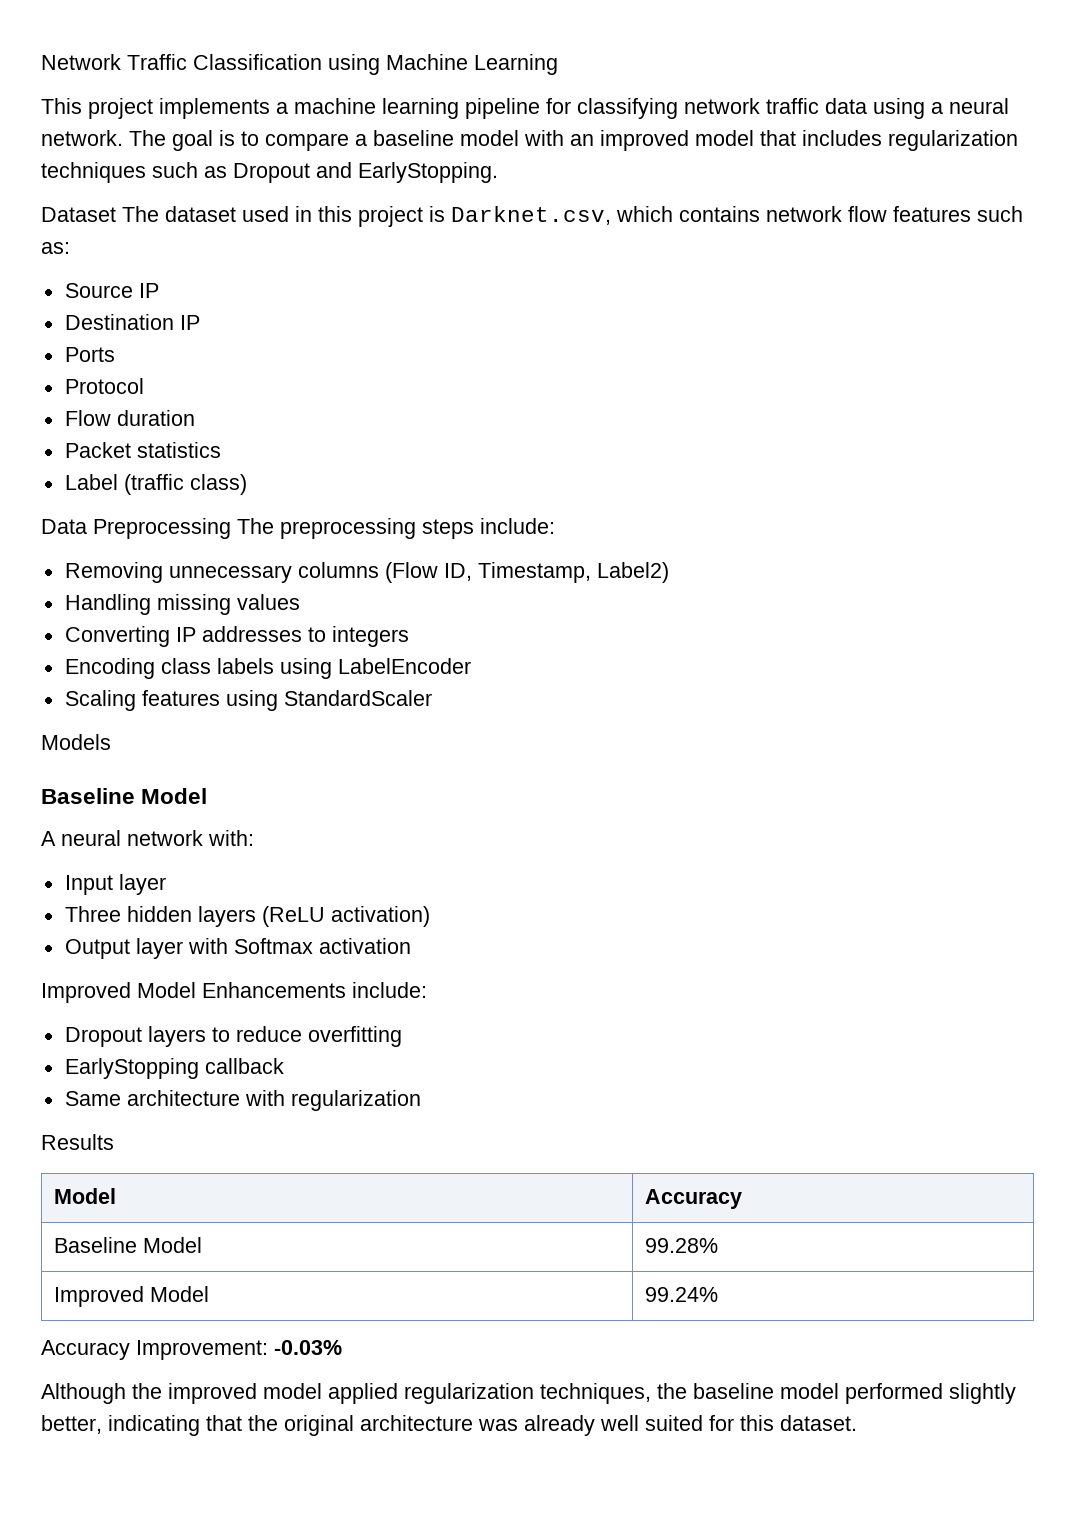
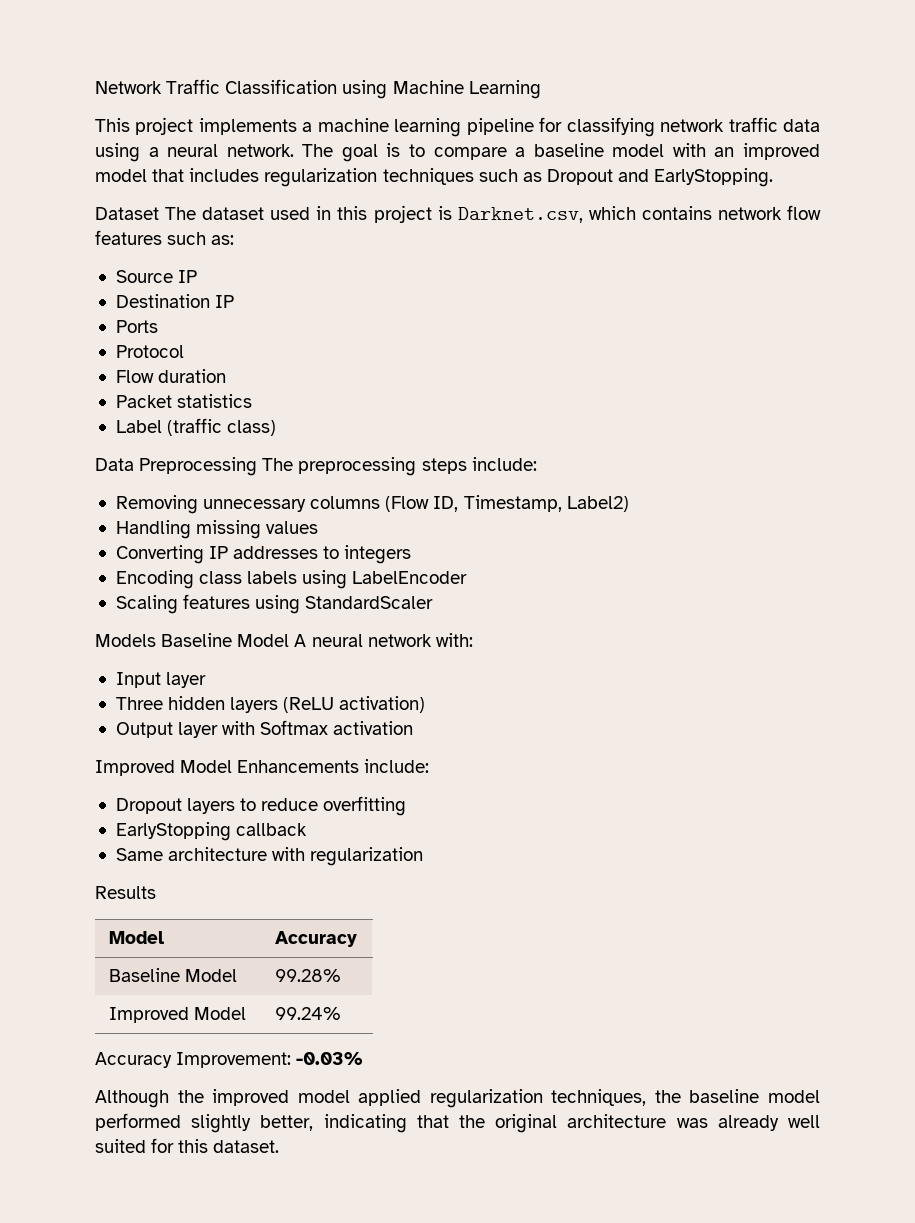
- Models
- Baseline Model
- A neural network with:
+ Models Baseline Model A neural network with:

